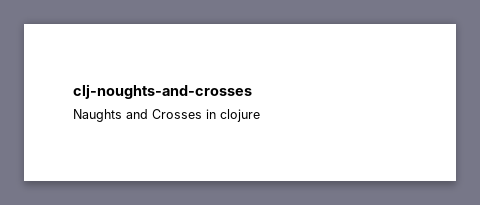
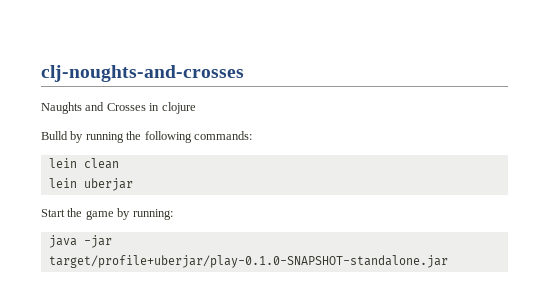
+ Bulld by running the following commands:
+ lein clean
+ lein uberjar
+ Start the game by running:
+ java -jar target/profile+uberjar/play-0.1.0-SNAPSHOT-standalone.jar

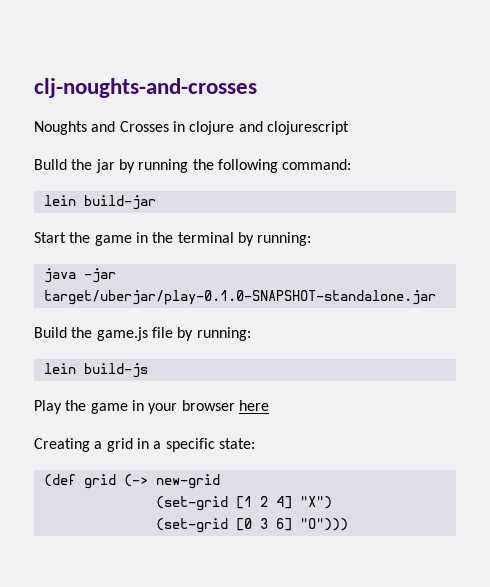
- Naughts and Crosses in clojure
+ Noughts and Crosses in clojure and clojurescript
- Bulld by running the following commands:
- lein clean
- lein uberjar
+ Bulld the jar by running the following command:
+ lein build-jar
- Start the game by running:
+ Start the game in the terminal by running:
- java -jar target/profile+uberjar/play-0.1.0-SNAPSHOT-standalone.jar
+ java -jar target/uberjar/play-0.1.0-SNAPSHOT-standalone.jar
+ Build the game.js file by running:
+ lein build-js
+ Play the game in your browser here
+ Creating a grid in a specific state:
+ (def grid (-> new-grid
+ (set-grid [1 2 4] "X")
+ (set-grid [0 3 6] "O")))

